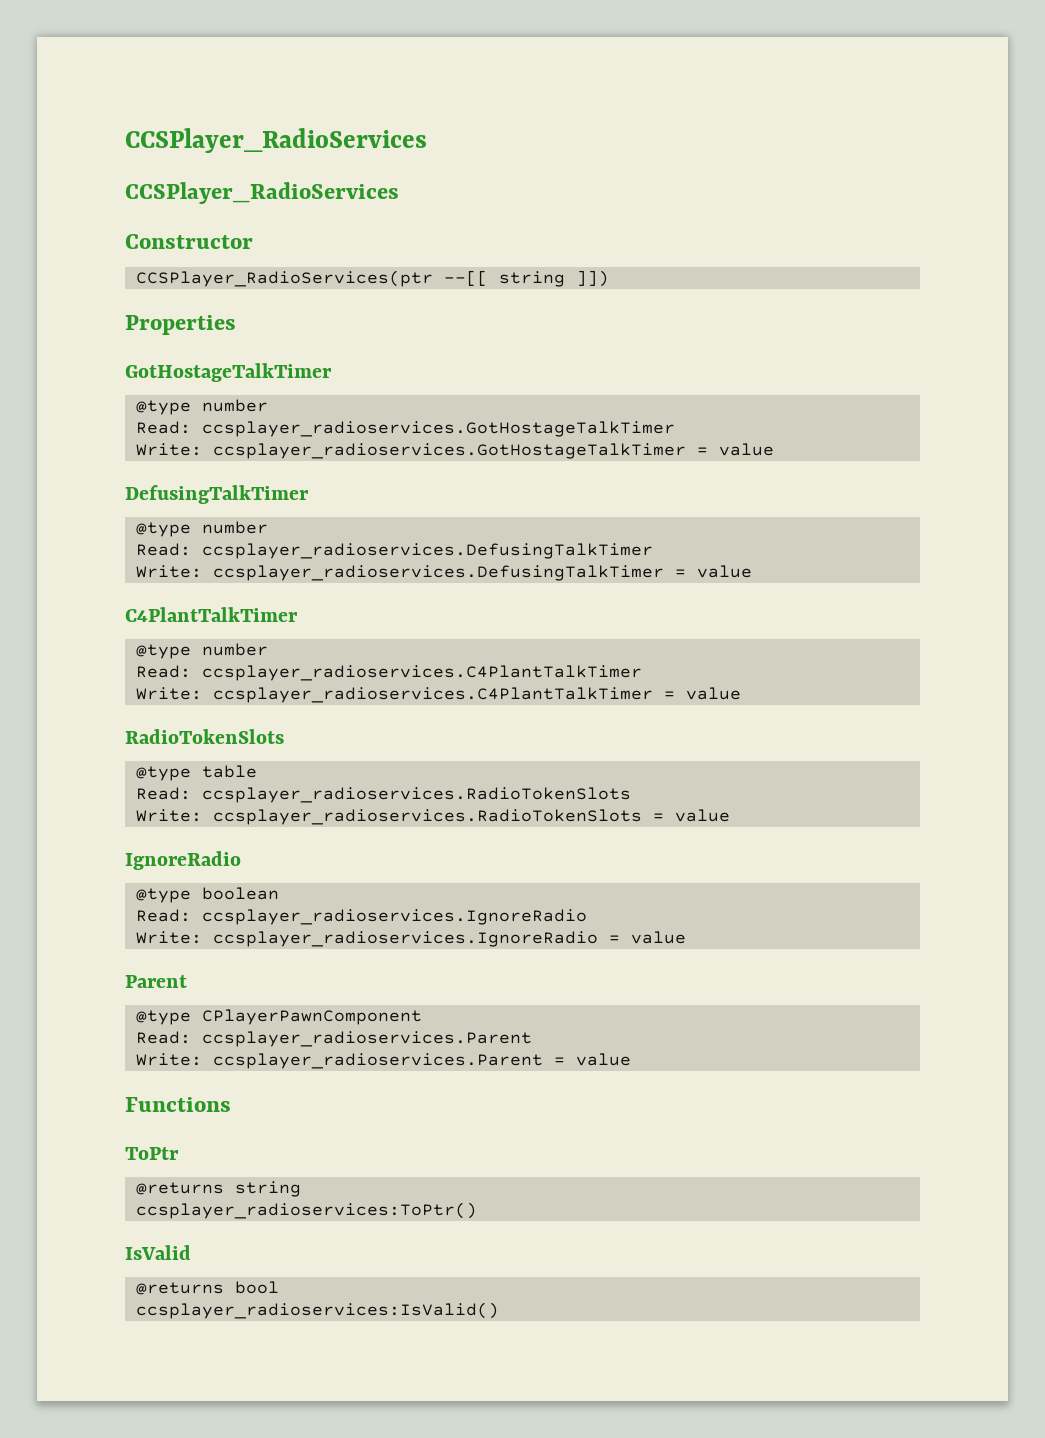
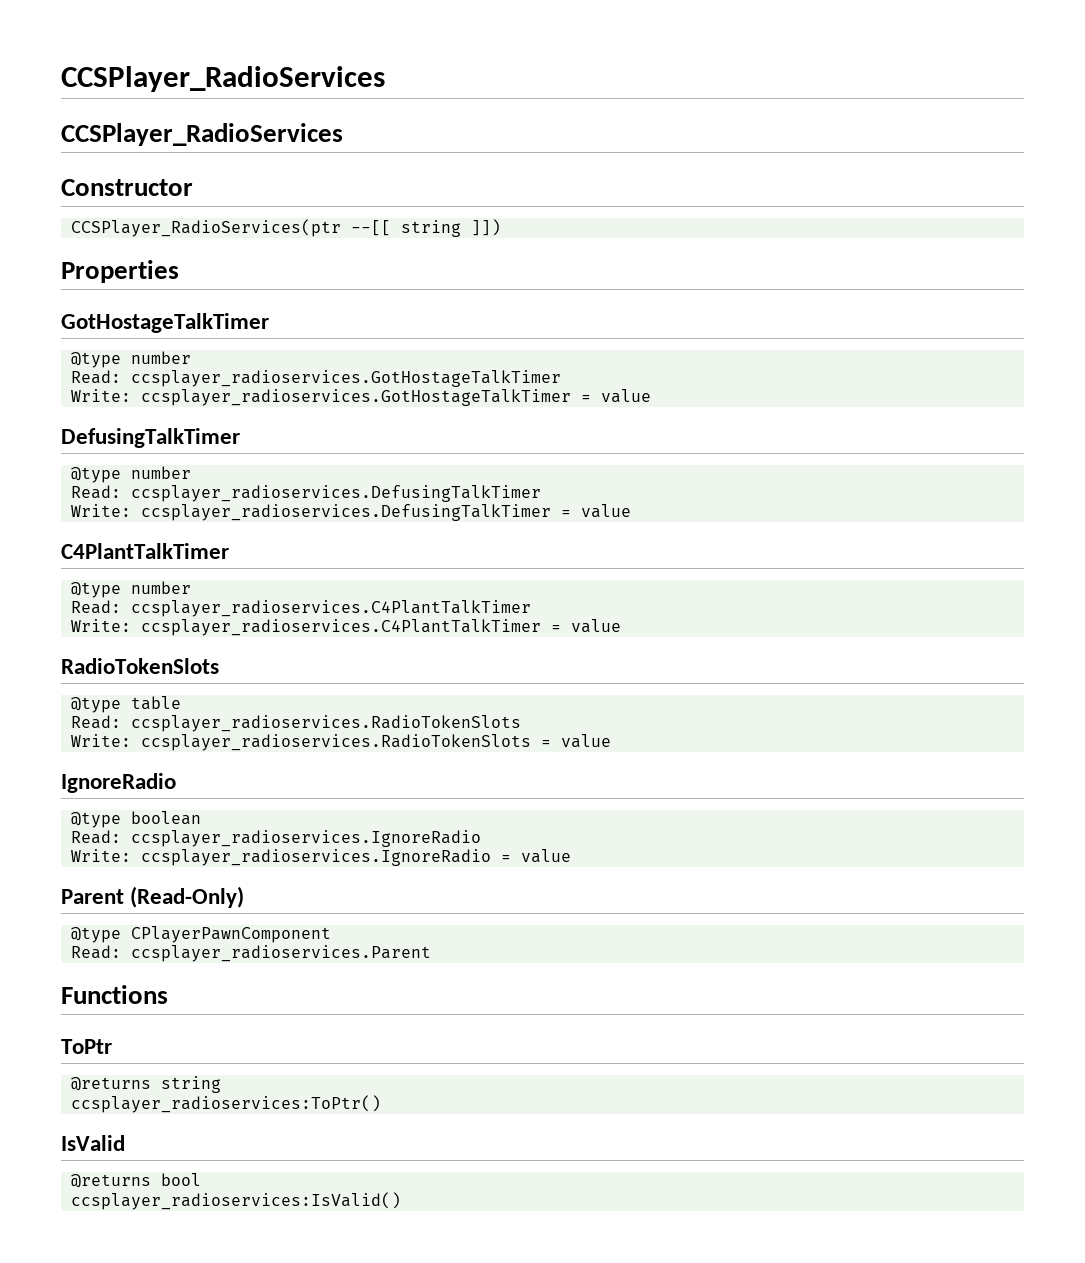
- Parent
+ Parent (Read-Only)
- Write: ccsplayer_radioservices.Parent = value

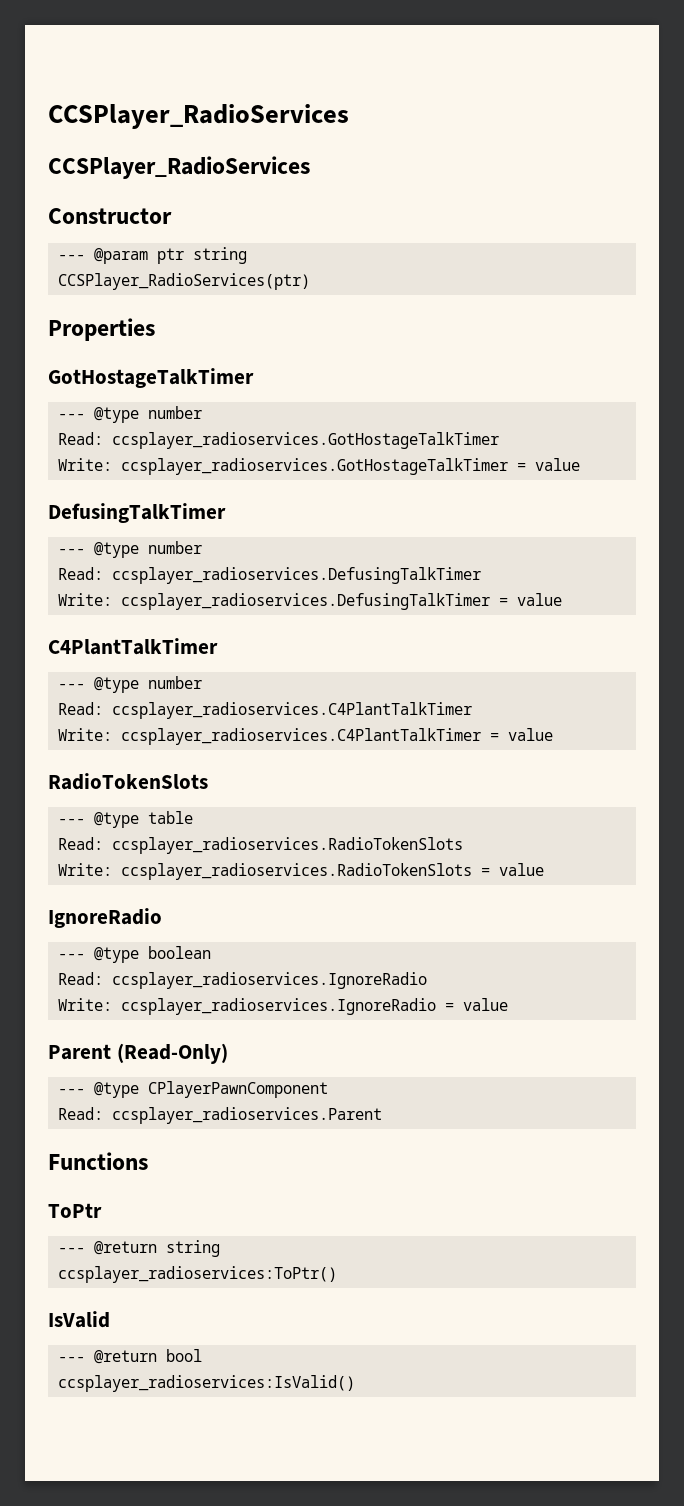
- CCSPlayer_RadioServices(ptr --[[ string ]])
+ --- @param ptr string
+ CCSPlayer_RadioServices(ptr)
  GotHostageTalkTimer
- @type number
+ --- @type number
  DefusingTalkTimer
- @type number
+ --- @type number
  C4PlantTalkTimer
- @type number
+ --- @type number
- @type table
+ --- @type table
- @type boolean
+ --- @type boolean
- @type CPlayerPawnComponent
+ --- @type CPlayerPawnComponent
- @returns string
+ --- @return string
- @returns bool
+ --- @return bool

